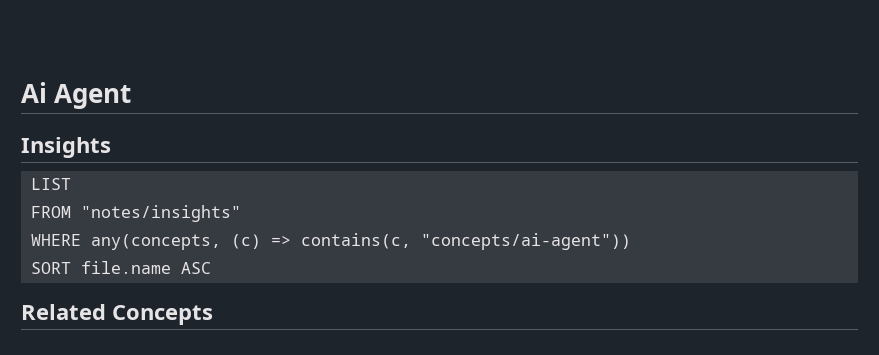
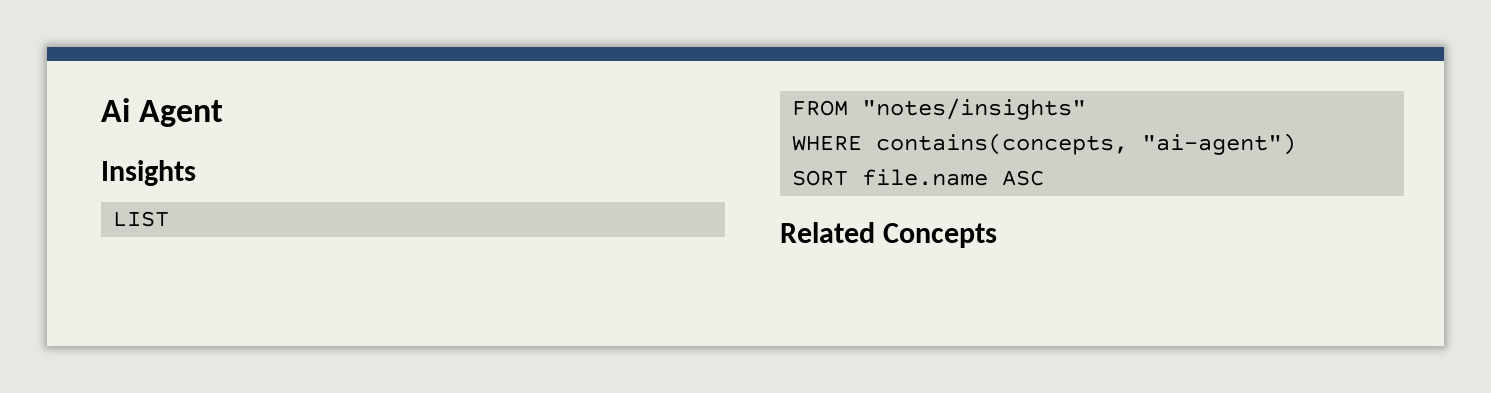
- WHERE any(concepts, (c) => contains(c, "concepts/ai-agent"))
+ WHERE contains(concepts, "ai-agent")

